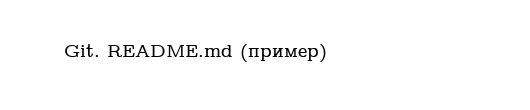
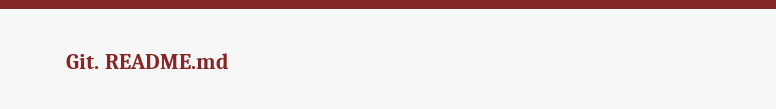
- Git. README.md (пример)
+ Git. README.md

